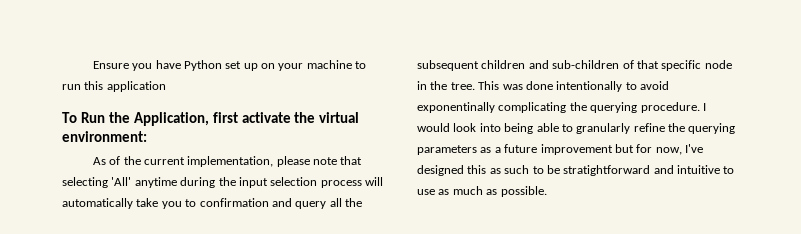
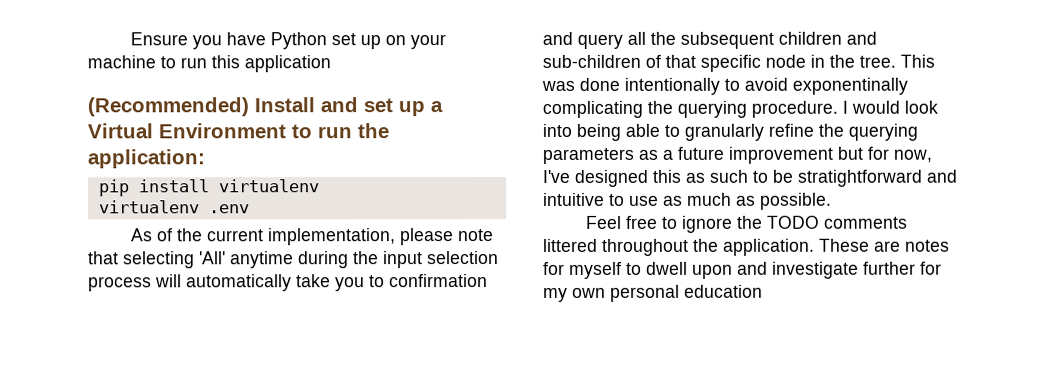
- To Run the Application, first activate the virtual environment:
+ (Recommended) Install and set up a Virtual Environment to run the application:
+ pip install virtualenv
+ virtualenv .env
+ Feel free to ignore the TODO comments littered throughout the application. These are notes for myself to dwell upon and investigate further for my own personal education

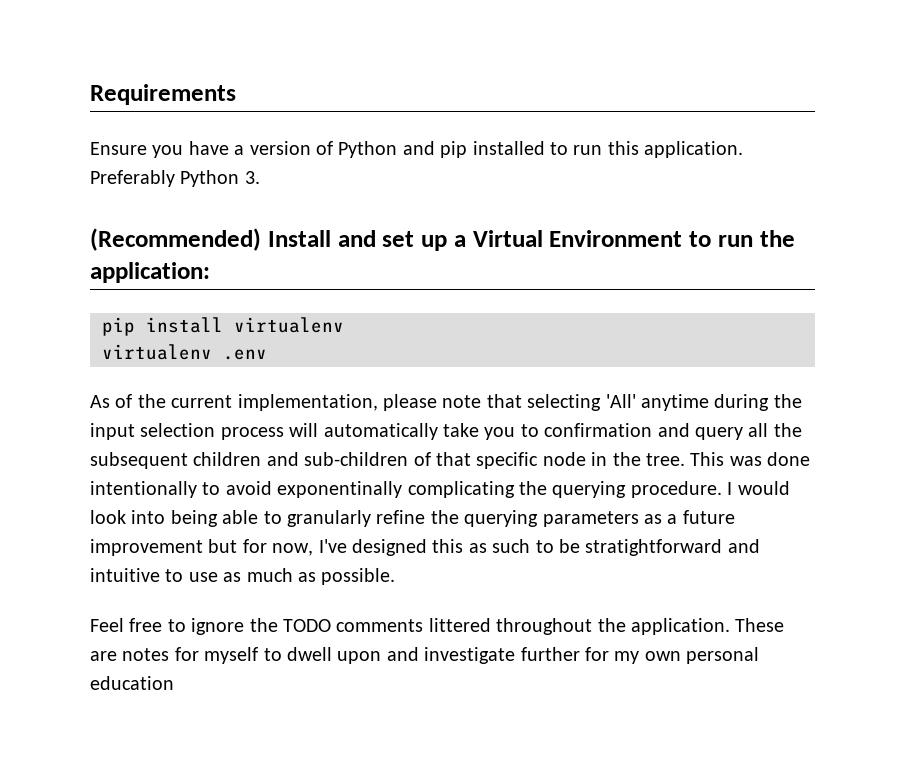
+ Requirements
- Ensure you have Python set up on your machine to run this application
+ Ensure you have a version of Python and pip installed to run this application. Preferably Python 3.

